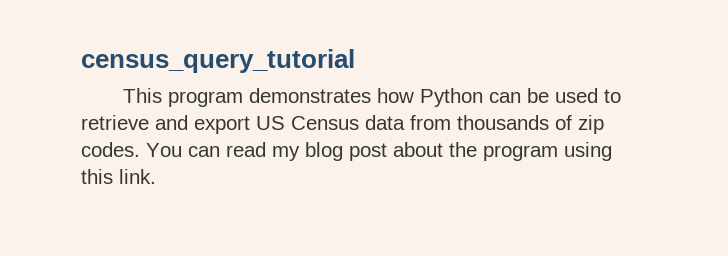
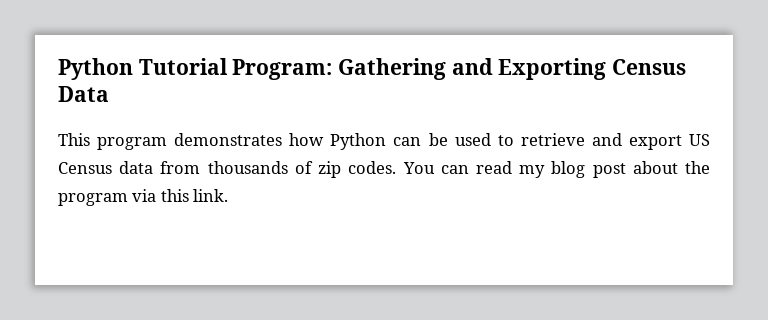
- census_query_tutorial
+ Python Tutorial Program: Gathering and Exporting Census Data
- You can read my blog post about the program using this link.
+ You can read my blog post about the program via this link.

